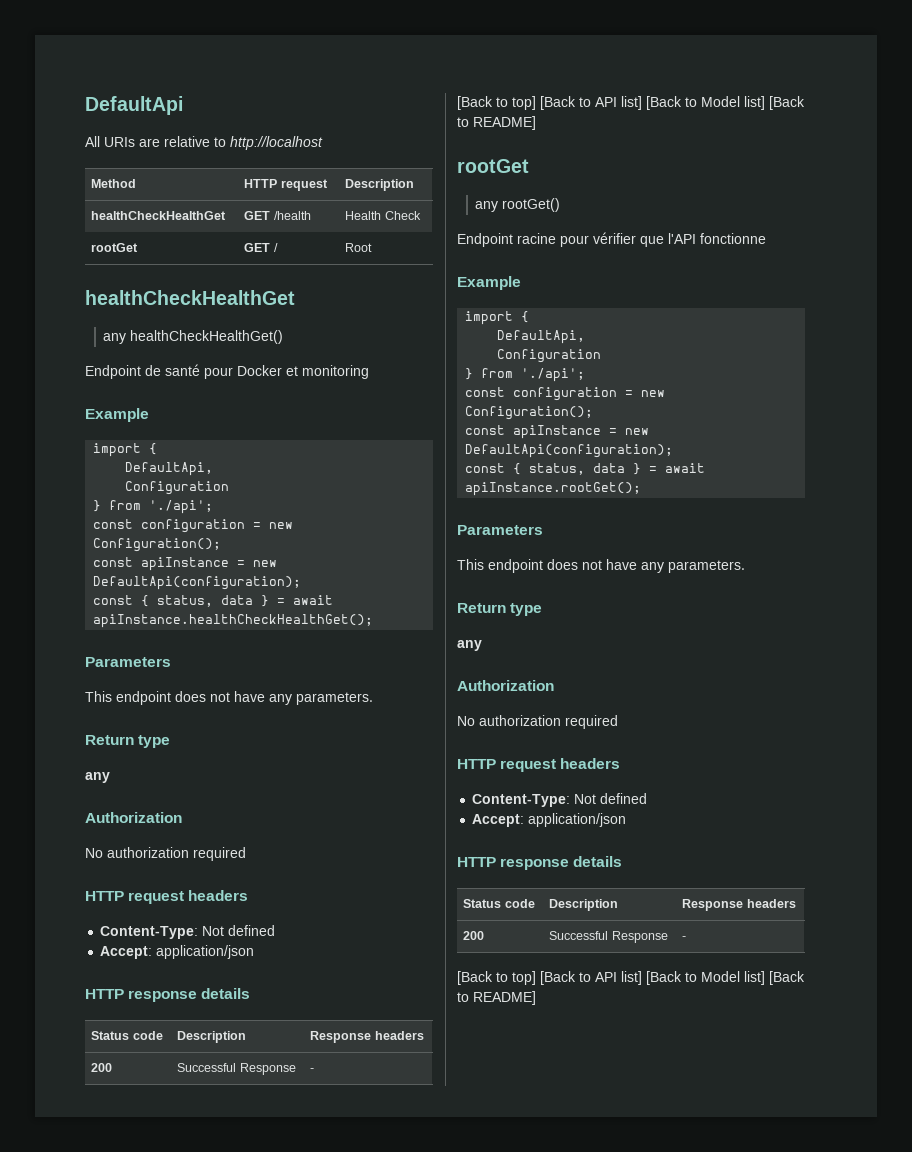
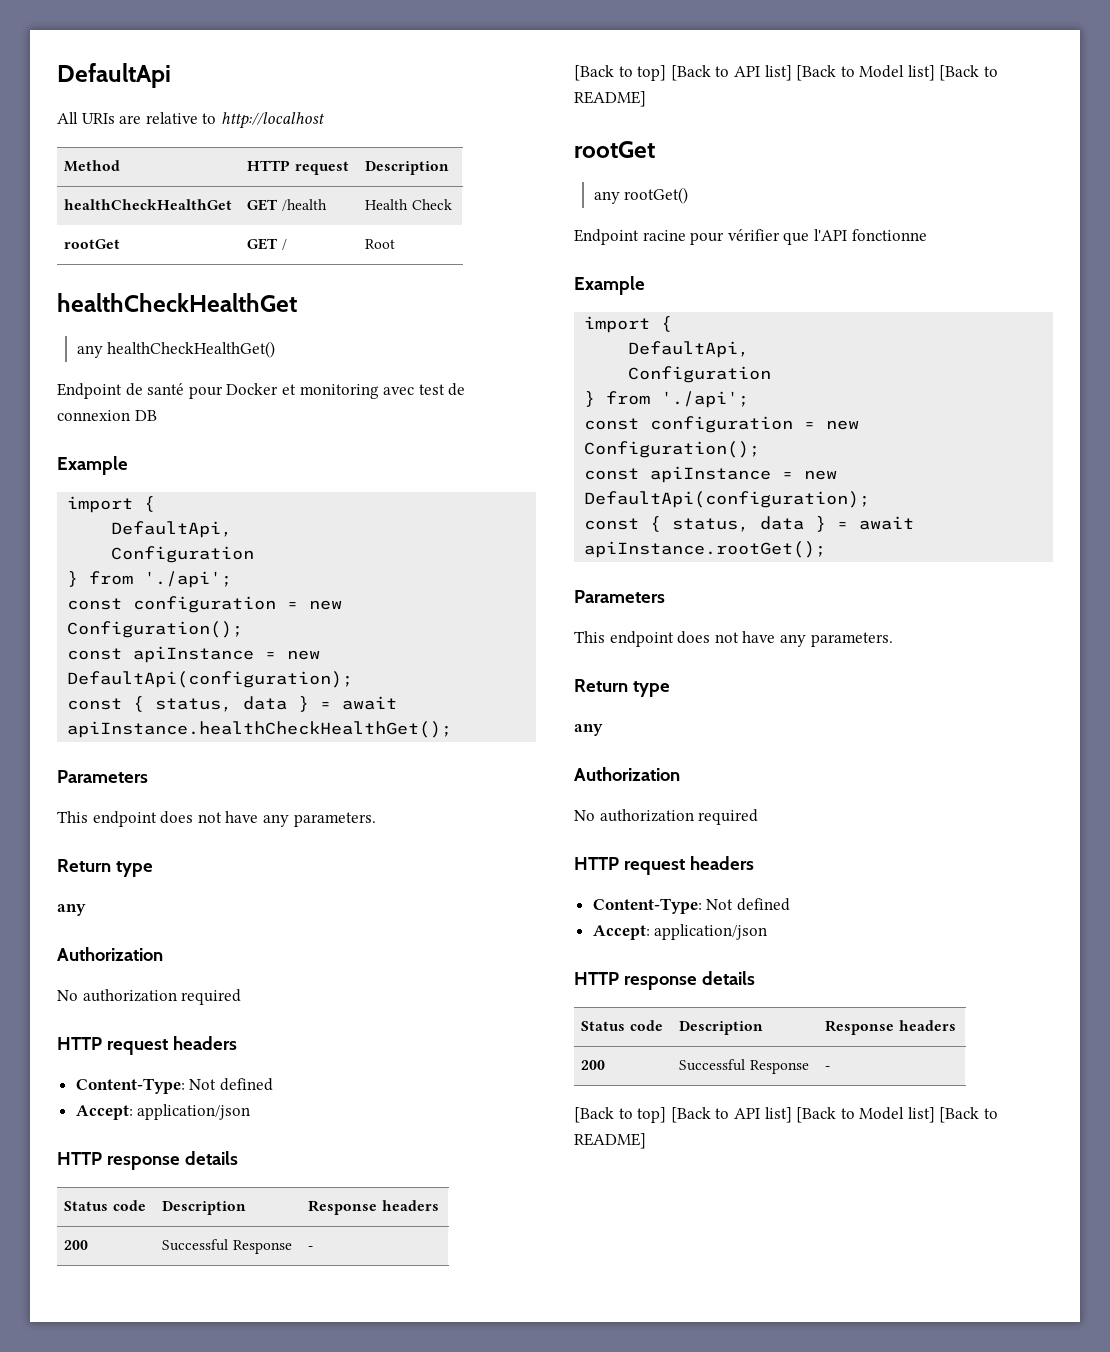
- Endpoint de santé pour Docker et monitoring
+ Endpoint de santé pour Docker et monitoring avec test de connexion DB

